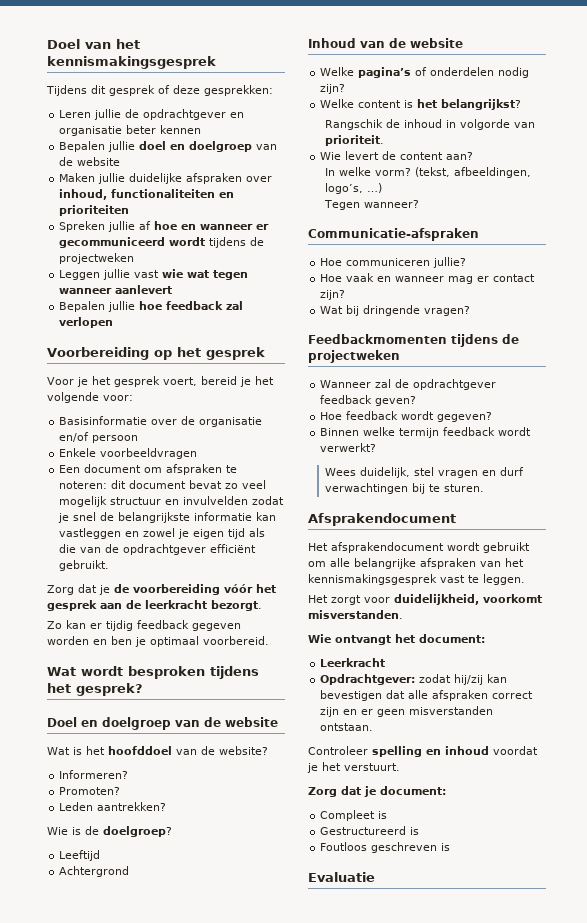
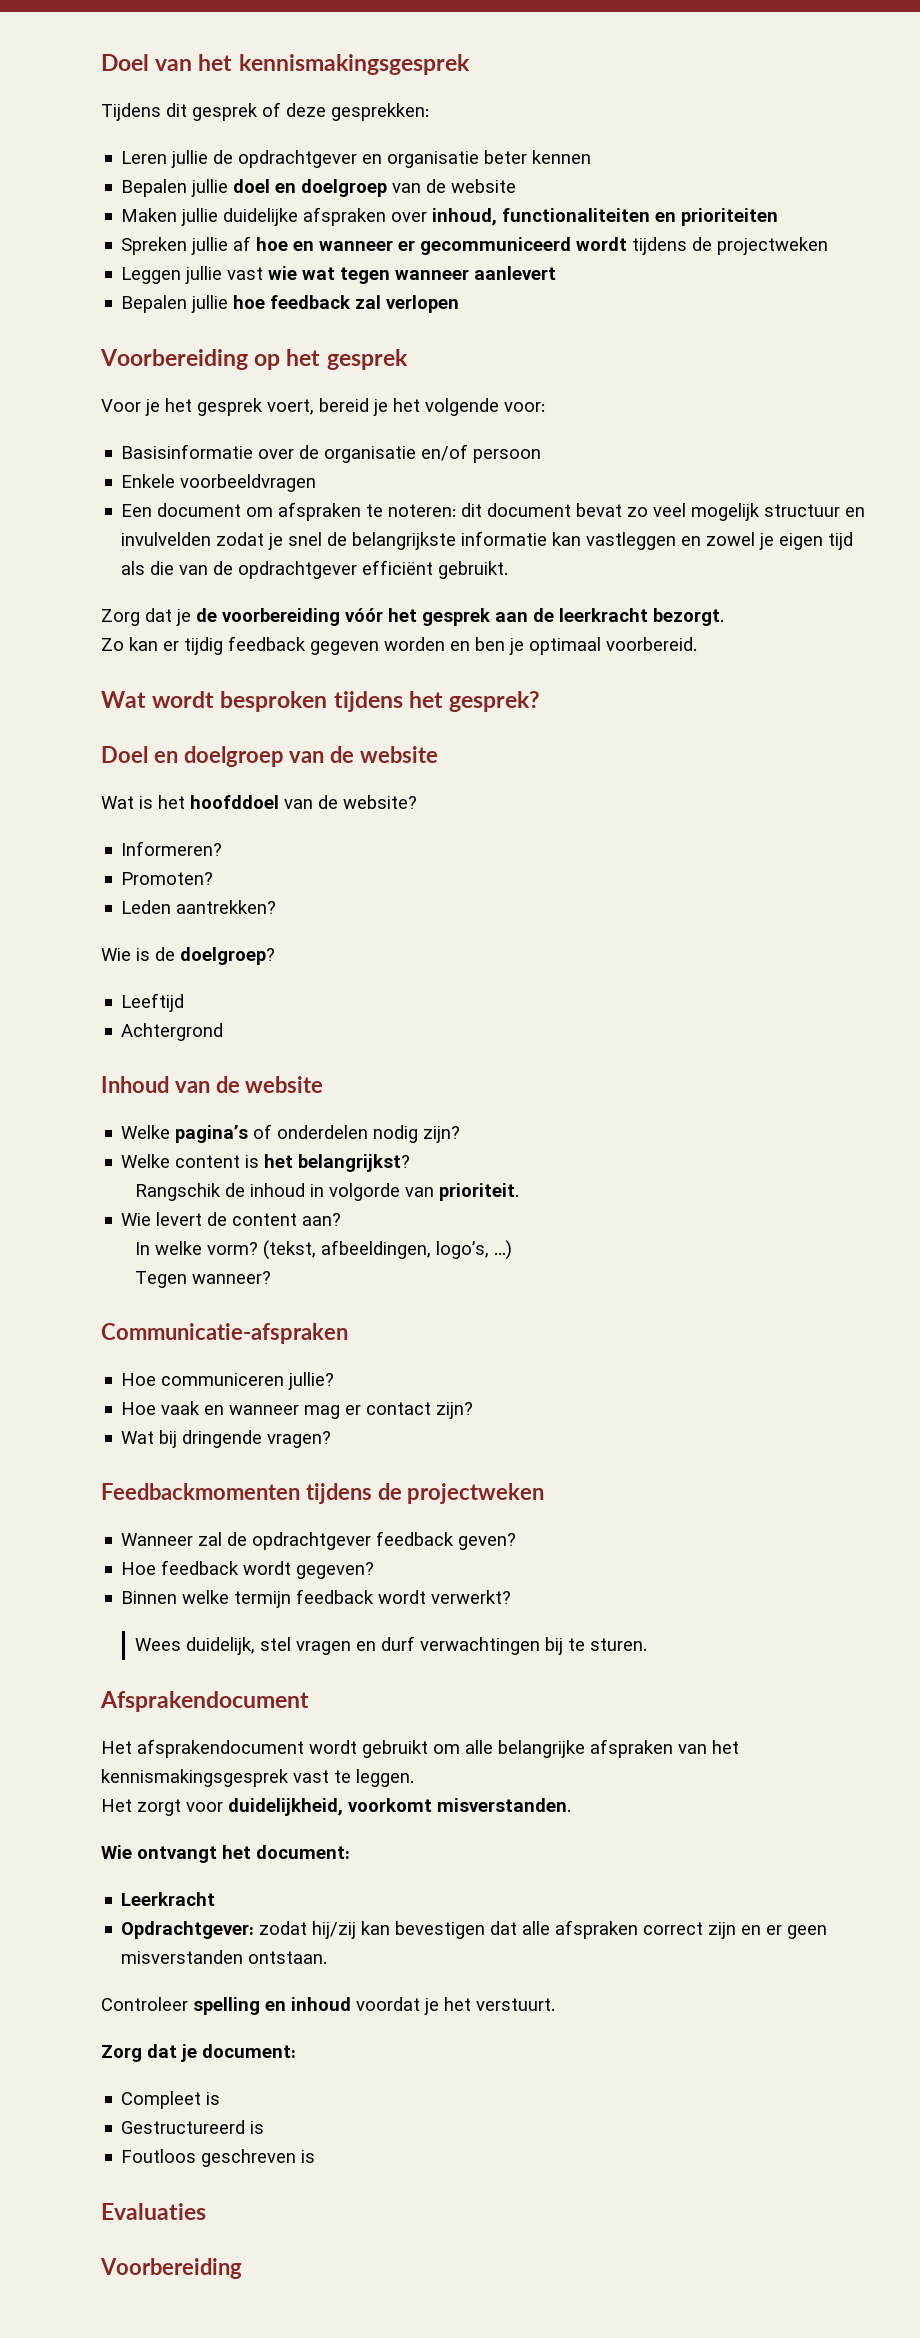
- Evaluatie
+ Evaluaties
+ Voorbereiding

